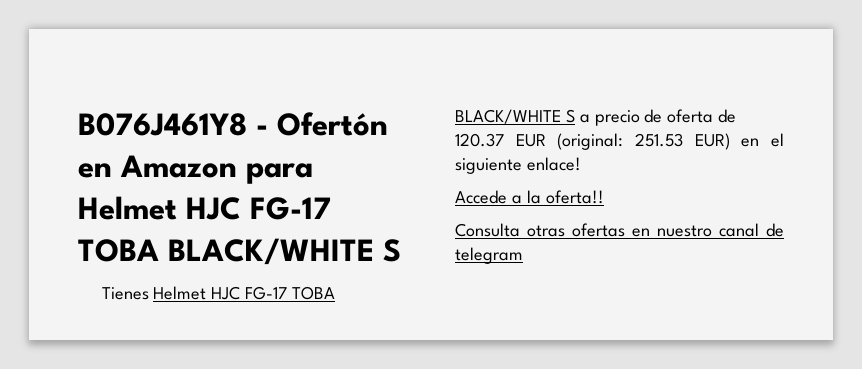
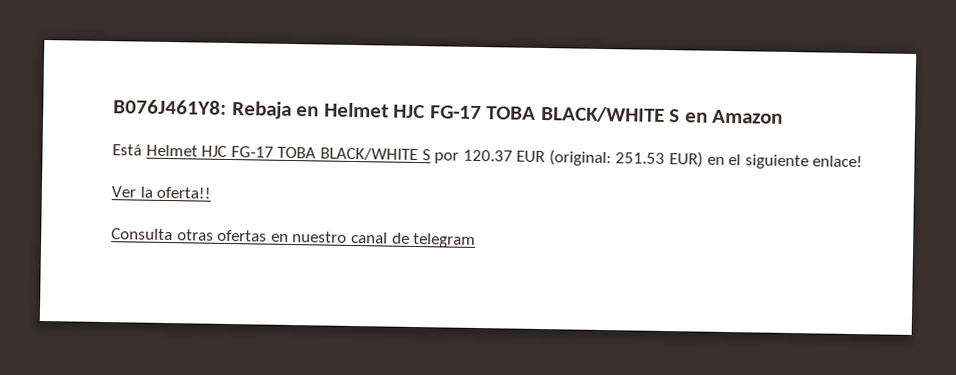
- B076J461Y8 - Ofertón en Amazon para Helmet HJC FG-17 TOBA BLACK/WHITE S
- Tienes Helmet HJC FG-17 TOBA BLACK/WHITE S a precio de oferta de 120.37 EUR (original: 251.53 EUR) en el siguiente enlace!
+ B076J461Y8: Rebaja en Helmet HJC FG-17 TOBA BLACK/WHITE S en Amazon
+ Está Helmet HJC FG-17 TOBA BLACK/WHITE S por 120.37 EUR (original: 251.53 EUR) en el siguiente enlace!
- Accede a la oferta!!
+ Ver la oferta!!

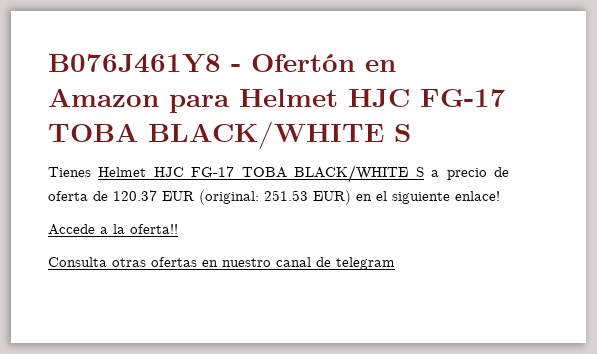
- B076J461Y8: Rebaja en Helmet HJC FG-17 TOBA BLACK/WHITE S en Amazon
- Está Helmet HJC FG-17 TOBA BLACK/WHITE S por 120.37 EUR (original: 251.53 EUR) en el siguiente enlace!
+ B076J461Y8 - Ofertón en Amazon para Helmet HJC FG-17 TOBA BLACK/WHITE S
+ Tienes Helmet HJC FG-17 TOBA BLACK/WHITE S a precio de oferta de 120.37 EUR (original: 251.53 EUR) en el siguiente enlace!
- Ver la oferta!!
+ Accede a la oferta!!

